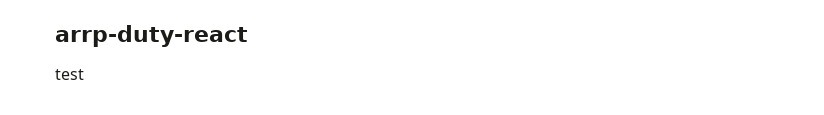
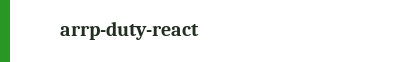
- test

